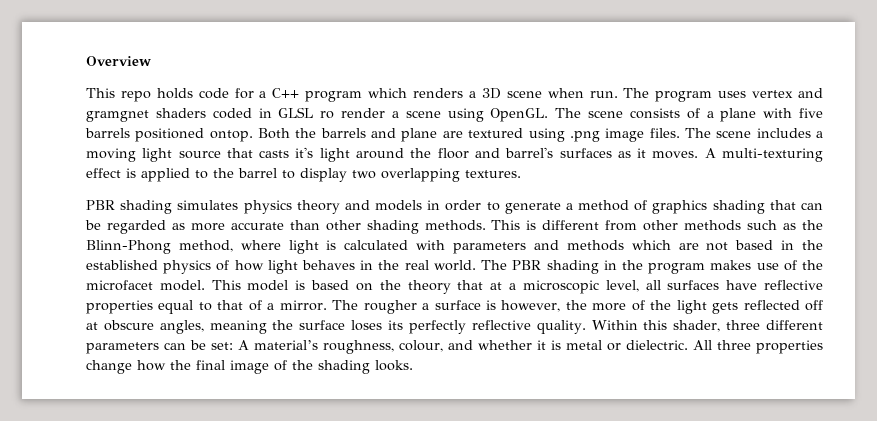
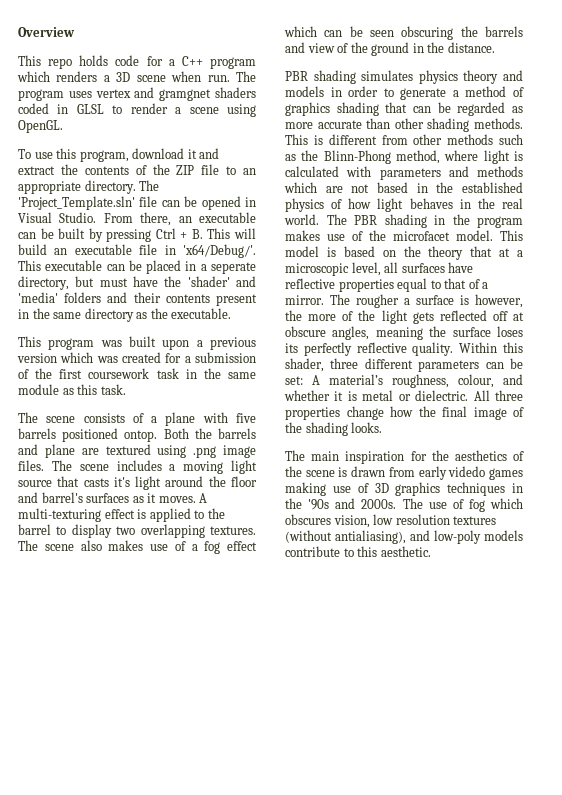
- The program uses vertex and gramgnet shaders coded in GLSL ro render a scene using OpenGL. The scene consists of a plane with five barrels positioned ontop.
+ The program uses vertex and gramgnet shaders coded in GLSL to render a scene using OpenGL.
+ To use this program, download it and extract the contents of the ZIP file to an appropriate directory. The 'Project_Template.sln' file can be opened in Visual Studio. From there, an executable can be built by pressing Ctrl + B. This will build an executable file in 'x64/Debug/'. This executable can be placed in a seperate directory, but must have the 'shader' and 'media' folders and their contents present in the same directory as the executable.
+ This program was built upon a previous version which was created for a submission of the first coursework task in the same module as this task.
+ The scene consists of a plane with five barrels positioned ontop.
+ The scene also makes use of a fog effect which can be seen obscuring the barrels and view of the ground in the distance.
+ The main inspiration for the aesthetics of the scene is drawn from early videdo games making use of 3D graphics techniques in the '90s and 2000s. The use of fog which obscures vision, low resolution textures (without antialiasing), and low-poly models contribute to this aesthetic.

